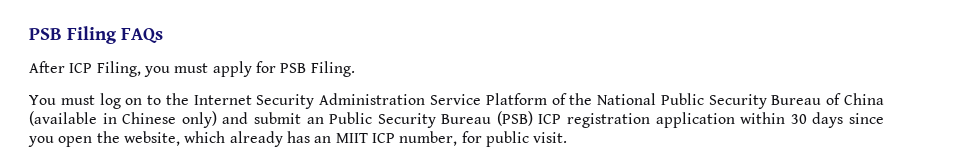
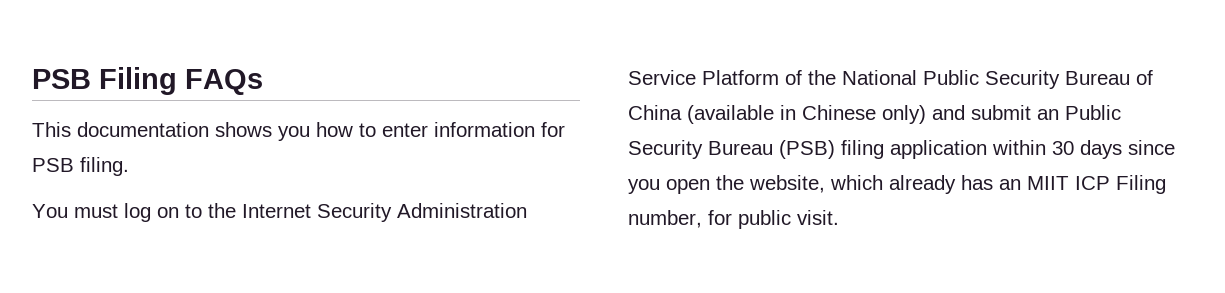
- After ICP Filing, you must apply for PSB Filing.
+ This documentation shows you how to enter information for PSB filing.
- You must log on to the Internet Security Administration Service Platform of the National Public Security Bureau of China (available in Chinese only) and submit an Public Security Bureau (PSB) ICP registration application within 30 days since you open the website, which already has an MIIT ICP number, for public visit.
+ You must log on to the Internet Security Administration Service Platform of the National Public Security Bureau of China (available in Chinese only) and submit an Public Security Bureau (PSB) filing application within 30 days since you open the website, which already has an MIIT ICP Filing number, for public visit.

